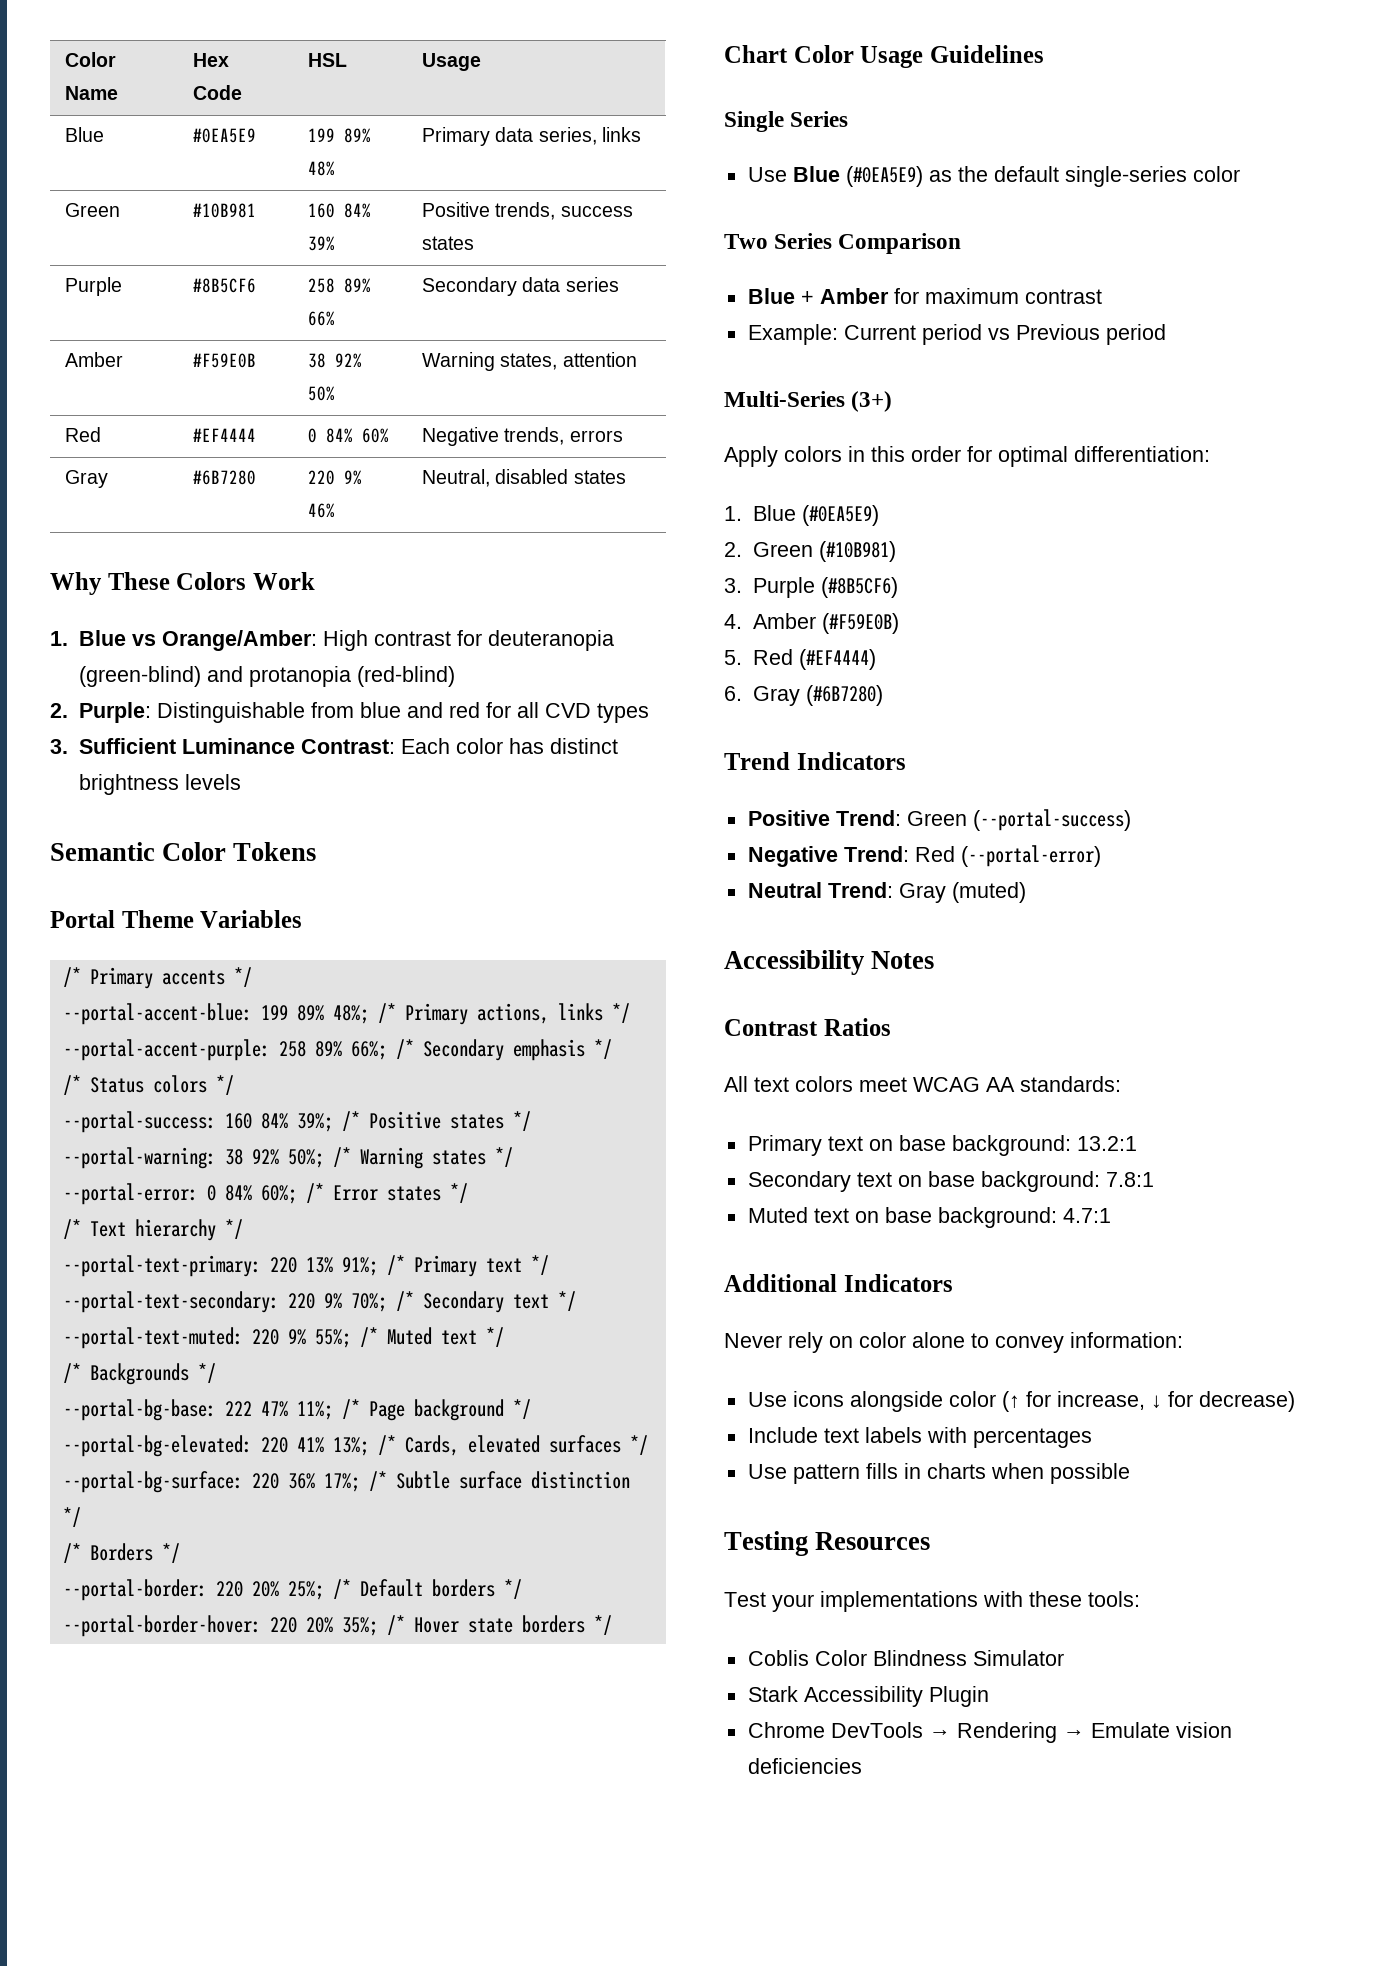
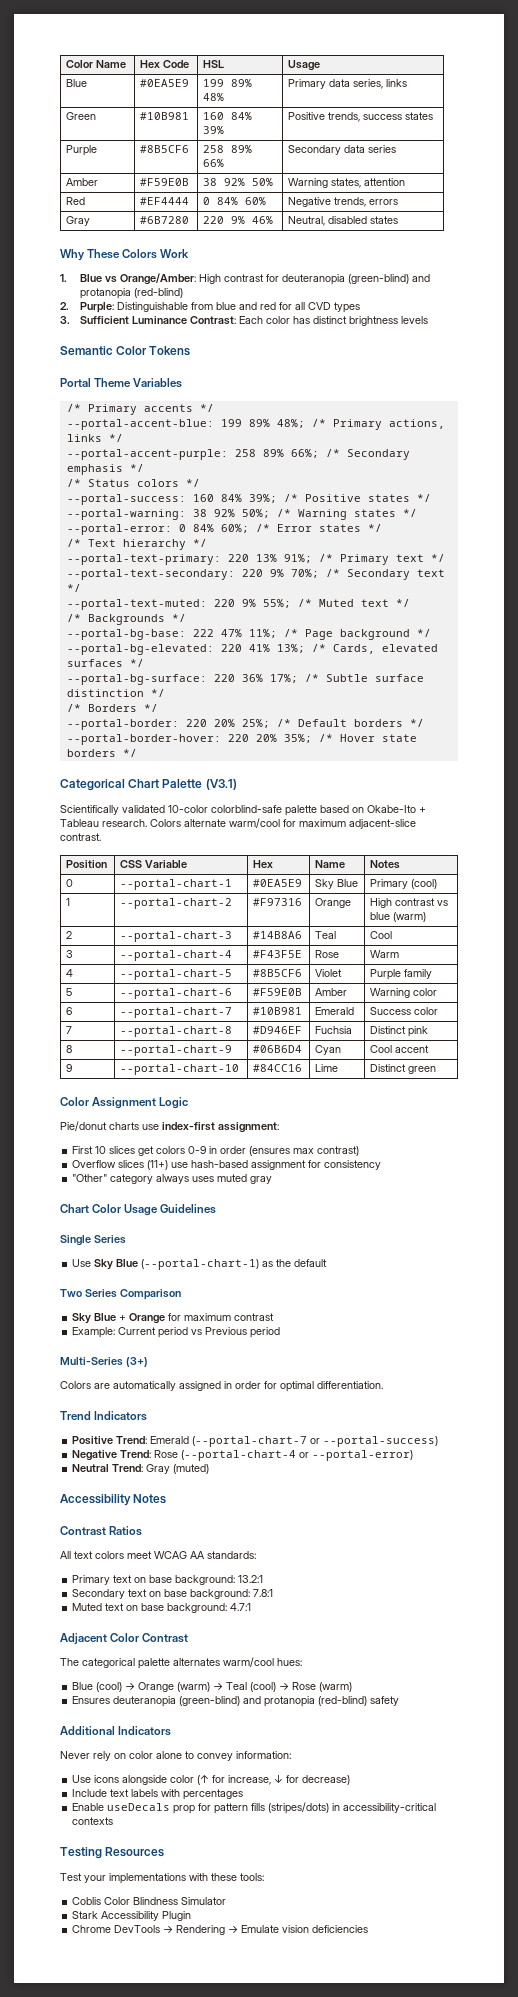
+ Categorical Chart Palette (V3.1)
+ Scientifically validated 10-color colorblind-safe palette based on Okabe-Ito + Tableau research. Colors alternate warm/cool for maximum adjacent-slice contrast.
+ Position | CSS Variable | Hex | Name | Notes
+ 0 | --portal-chart-1 | #0EA5E9 | Sky Blue | Primary (cool)
+ 1 | --portal-chart-2 | #F97316 | Orange | High contrast vs blue (warm)
+ 2 | --portal-chart-3 | #14B8A6 | Teal | Cool
+ 3 | --portal-chart-4 | #F43F5E | Rose | Warm
+ 4 | --portal-chart-5 | #8B5CF6 | Violet | Purple family
+ 5 | --portal-chart-6 | #F59E0B | Amber | Warning color
+ 6 | --portal-chart-7 | #10B981 | Emerald | Success color
+ 7 | --portal-chart-8 | #D946EF | Fuchsia | Distinct pink
+ 8 | --portal-chart-9 | #06B6D4 | Cyan | Cool accent
+ 9 | --portal-chart-10 | #84CC16 | Lime | Distinct green
+ Color Assignment Logic
+ Pie/donut charts use index-first assignment:
+ First 10 slices get colors 0-9 in order (ensures max contrast)
+ Overflow slices (11+) use hash-based assignment for consistency
+ "Other" category always uses muted gray
- Use Blue (#0EA5E9) as the default single-series color
+ Use Sky Blue (--portal-chart-1) as the default
- Blue + Amber for maximum contrast
+ Sky Blue + Orange for maximum contrast
- Apply colors in this order for optimal differentiation:
- 1. Blue (#0EA5E9)
- 2. Green (#10B981)
- 3. Purple (#8B5CF6)
- 4. Amber (#F59E0B)
- 5. Red (#EF4444)
- 6. Gray (#6B7280)
+ Colors are automatically assigned in order for optimal differentiation.
  Trend Indicators
- Positive Trend: Green (--portal-success)
- Negative Trend: Red (--portal-error)
+ Positive Trend: Emerald (--portal-chart-7 or --portal-success)
+ Negative Trend: Rose (--portal-chart-4 or --portal-error)
+ Adjacent Color Contrast
+ The categorical palette alternates warm/cool hues:
+ Blue (cool) → Orange (warm) → Teal (cool) → Rose (warm)
+ Ensures deuteranopia (green-blind) and protanopia (red-blind) safety
- Use pattern fills in charts when possible
+ Enable useDecals prop for pattern fills (stripes/dots) in accessibility-critical contexts

